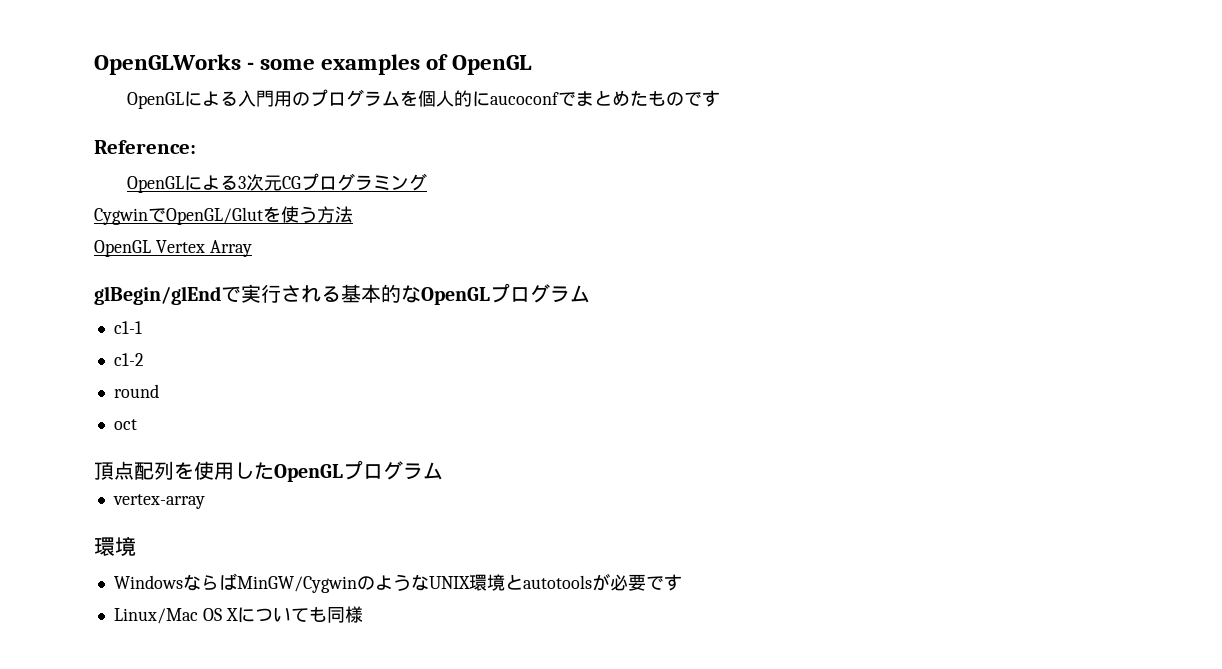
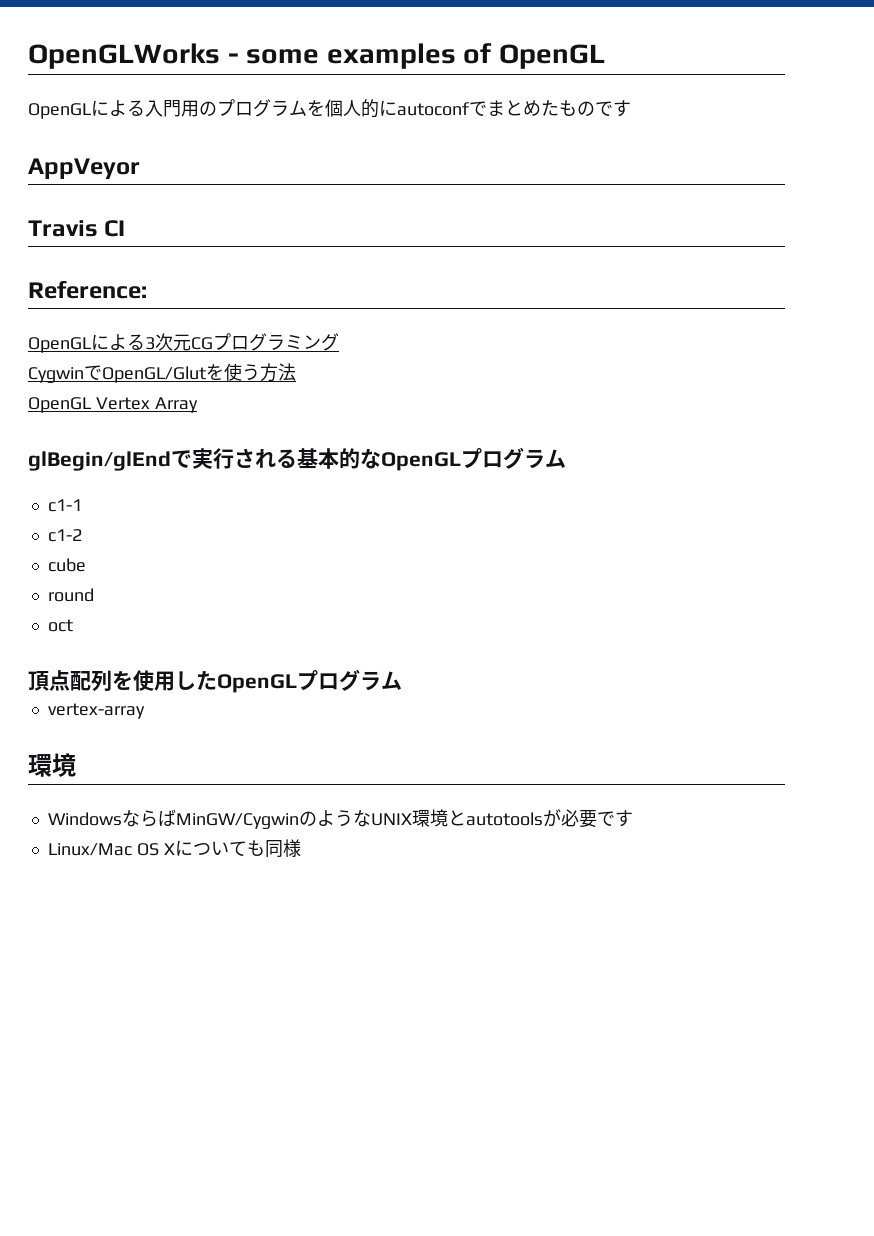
- OpenGLによる入門用のプログラムを個人的にaucoconfでまとめたものです
+ OpenGLによる入門用のプログラムを個人的にautoconfでまとめたものです
+ AppVeyor
+ Travis CI
+ cube

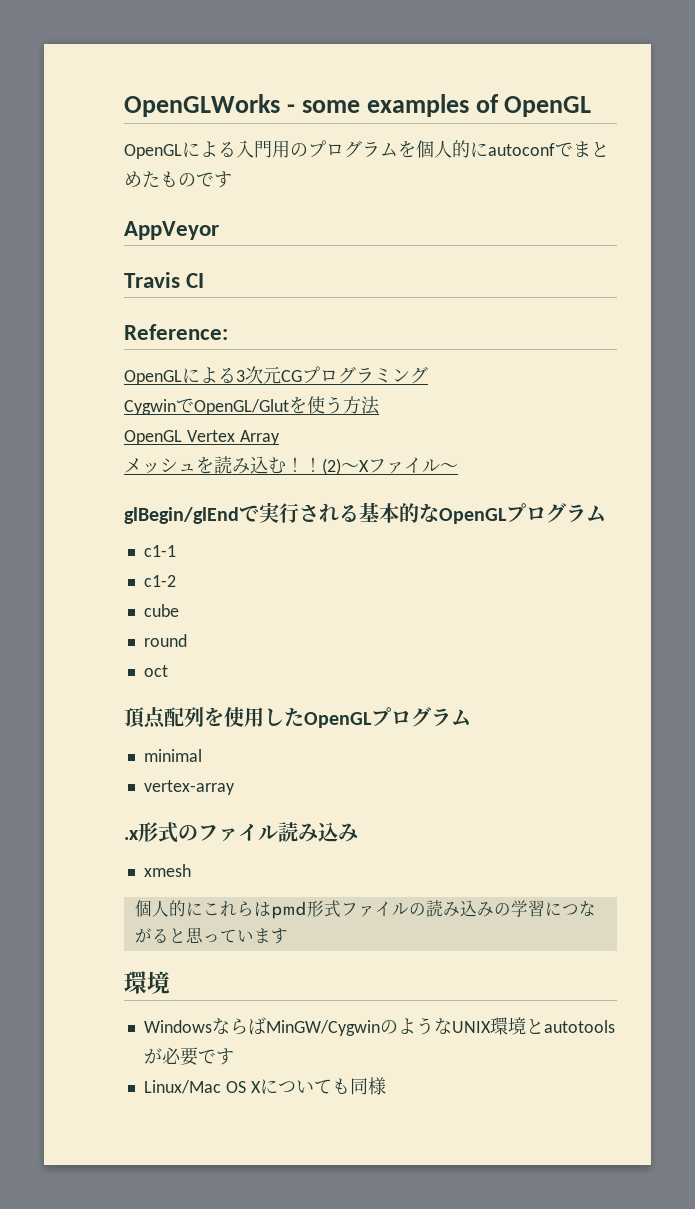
+ メッシュを読み込む！！(2)～Xファイル～
+ minimal
+ .x形式のファイル読み込み
+ xmesh
+ 個人的にこれらはpmd形式ファイルの読み込みの学習につながると思っています

